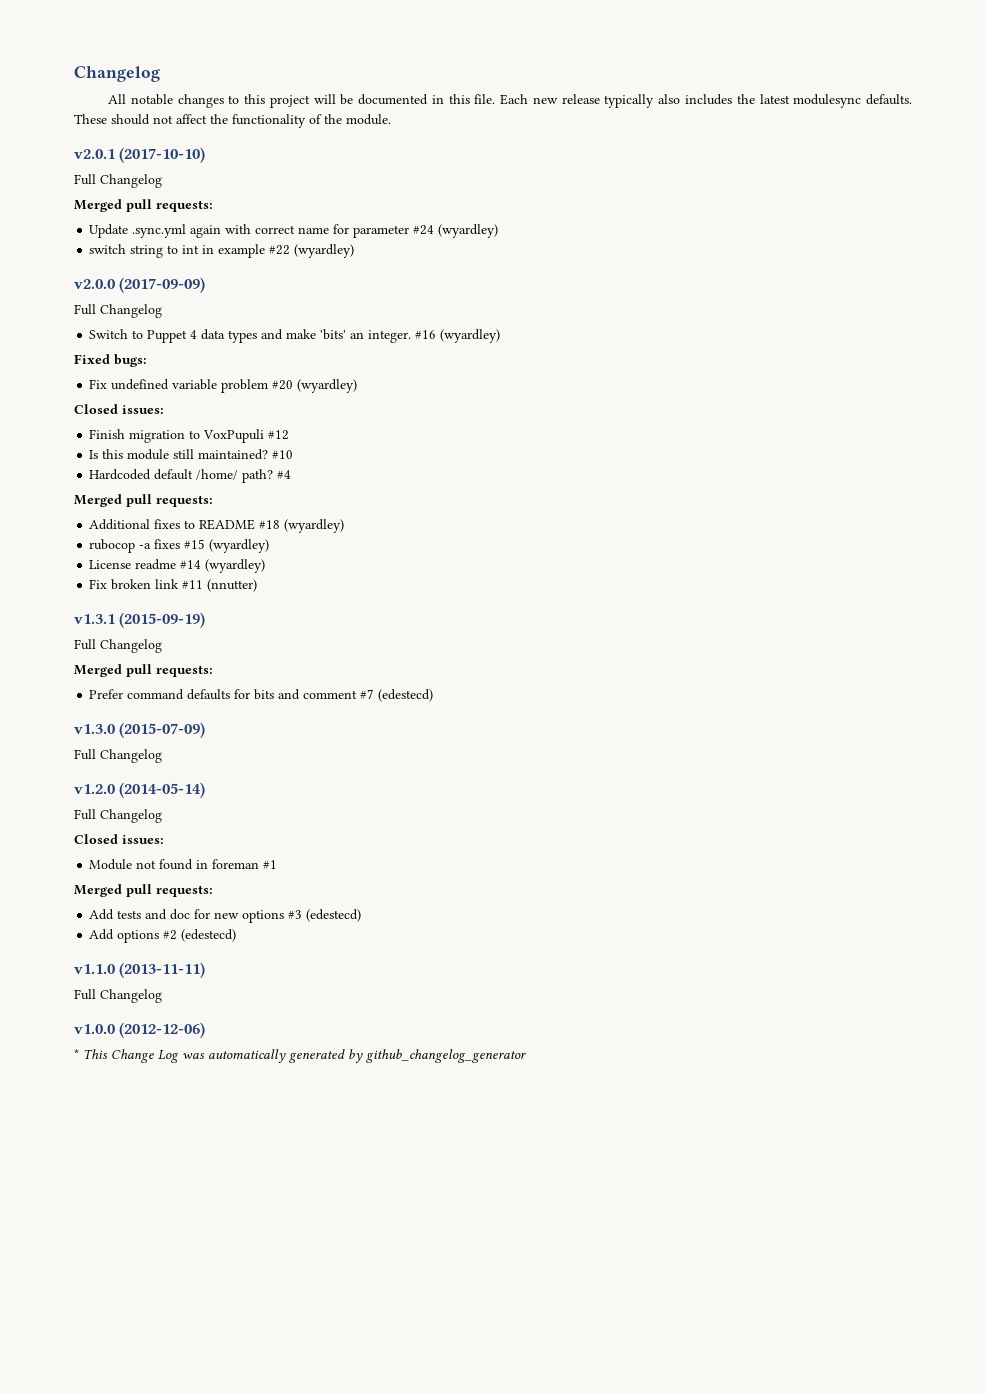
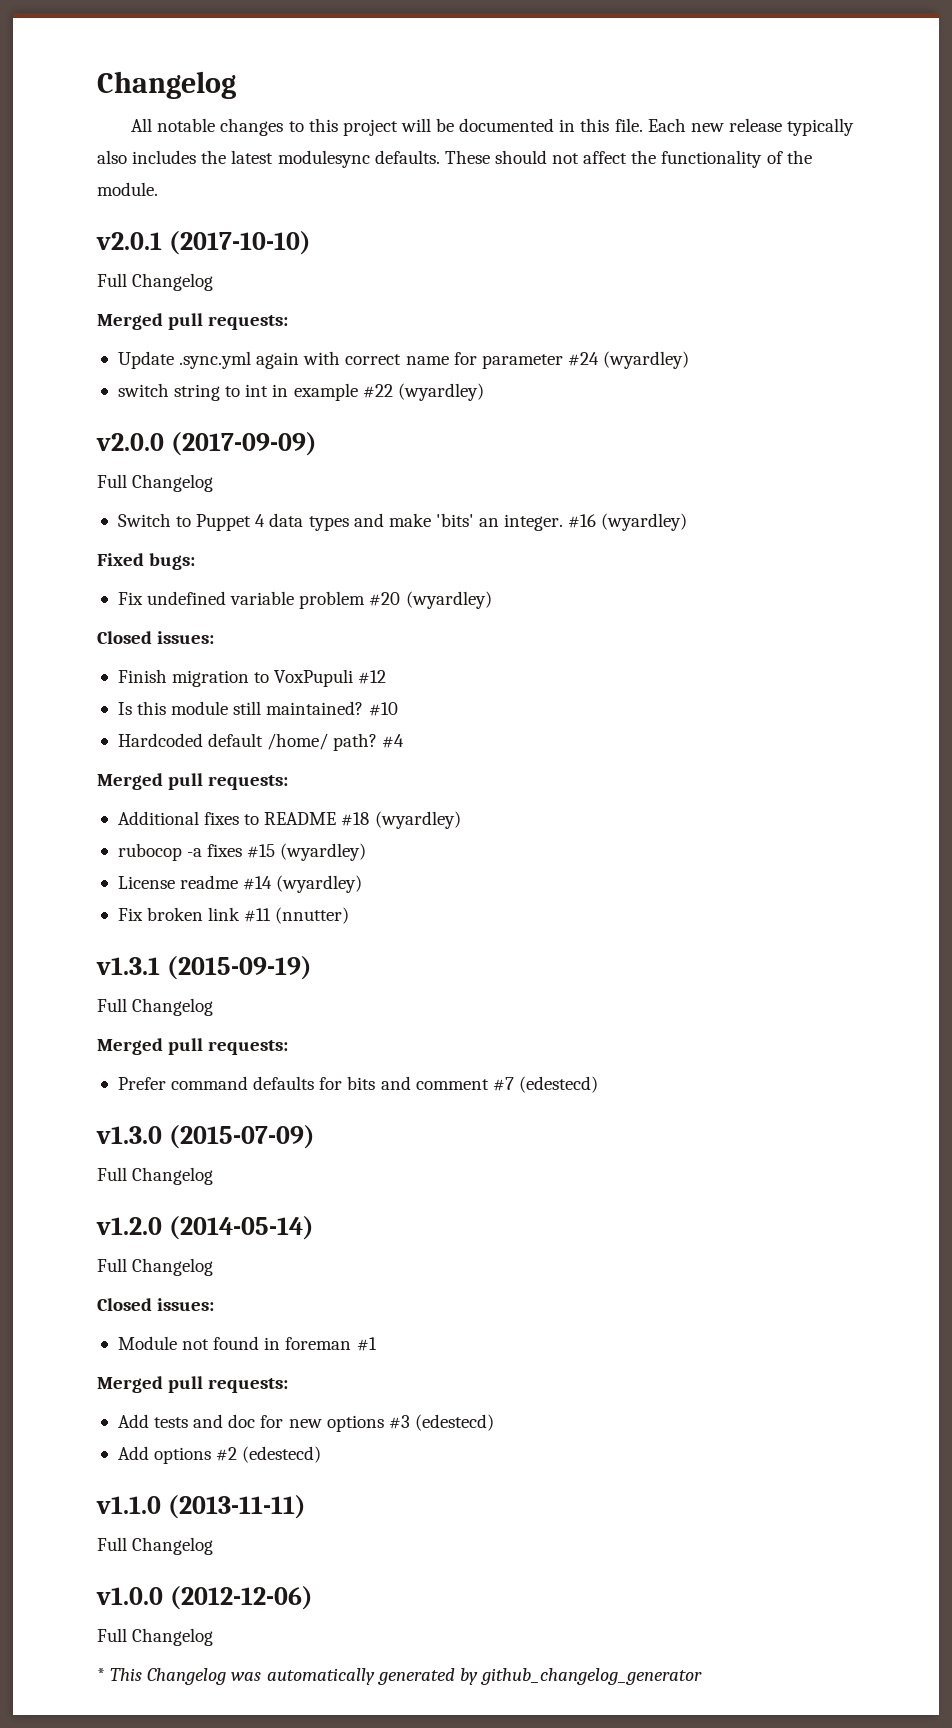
  v1.0.0 (2012-12-06)
+ Full Changelog
- * This Change Log was automatically generated by github_changelog_generator
+ * This Changelog was automatically generated by github_changelog_generator

